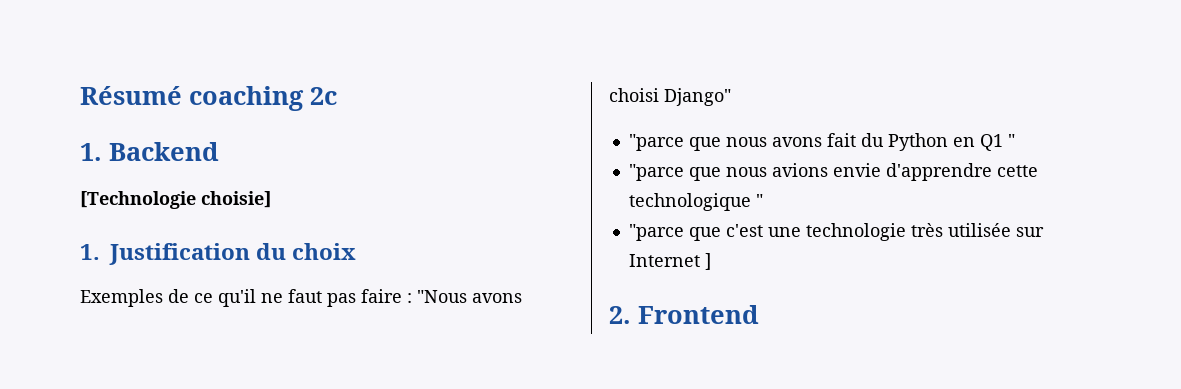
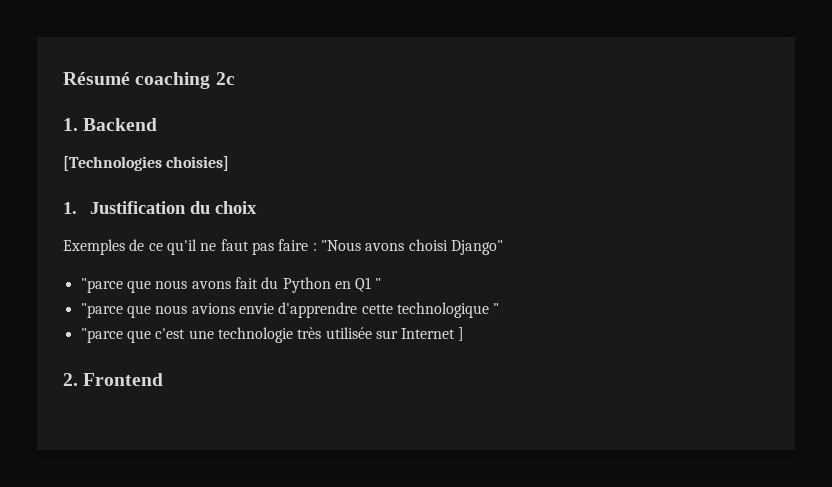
- [Technologie choisie]
+ [Technologies choisies]

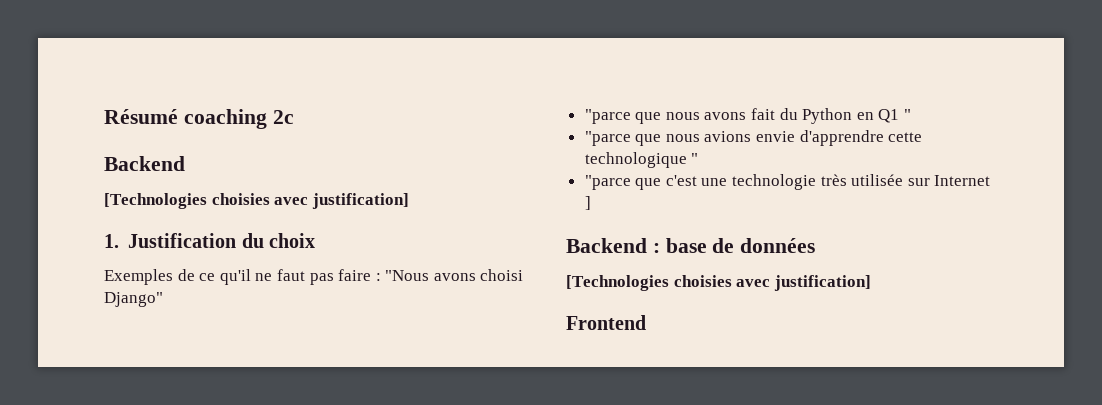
  Résumé coaching 2c
- 1. Backend
- [Technologies choisies]
+ Backend
+ [Technologies choisies avec justification]
- 2. Frontend
+ Backend : base de données
+ [Technologies choisies avec justification]
+ Frontend

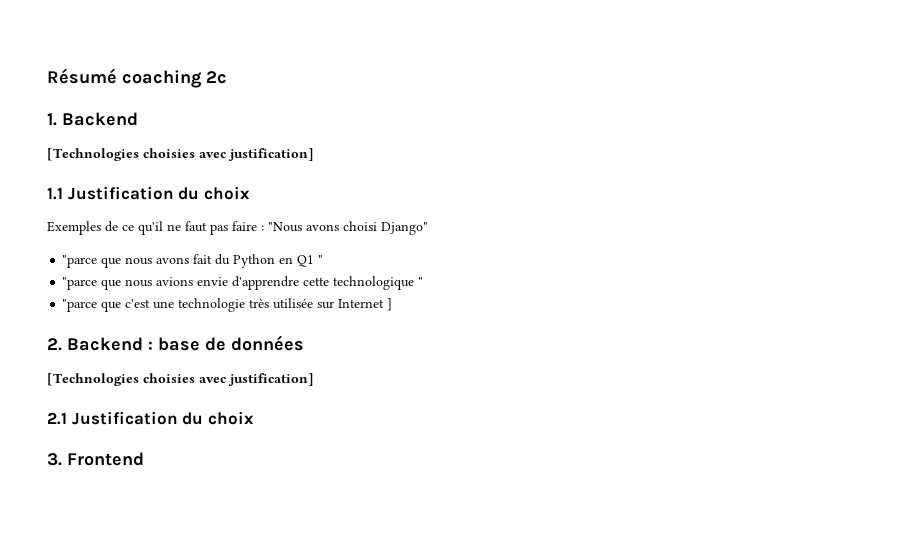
  Résumé coaching 2c
- Backend
+ 1. Backend
- 1. Justification du choix
+ 1.1 Justification du choix
- Backend : base de données
+ 2. Backend : base de données
- Frontend
+ 2.1 Justification du choix
+ 3. Frontend

